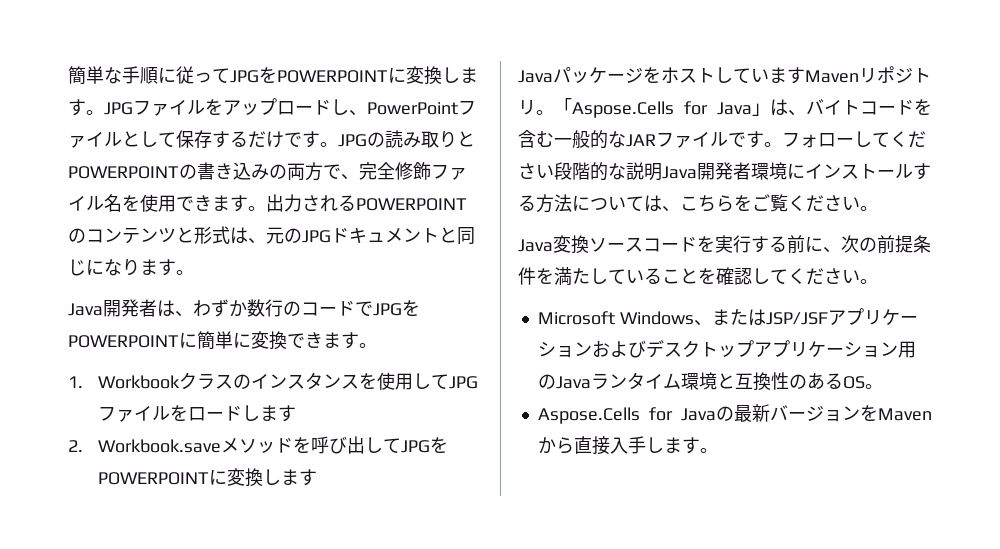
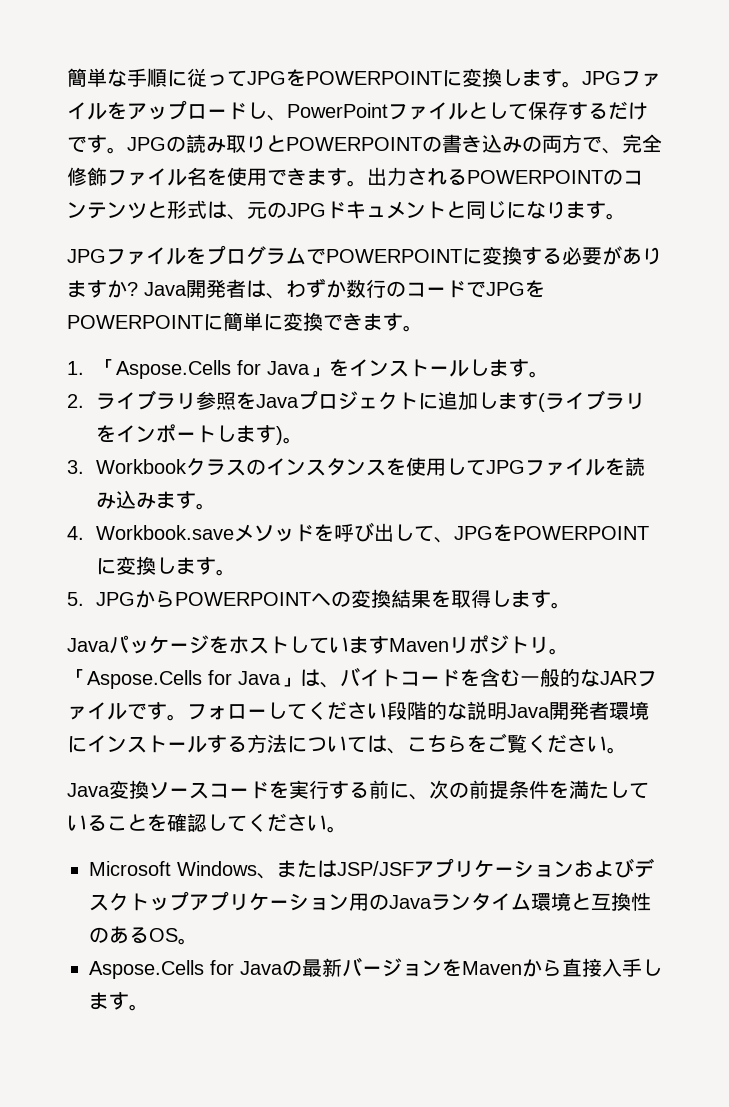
+ JPGファイルをプログラムでPOWERPOINTに変換する必要がありますか?
- 1. Workbookクラスのインスタンスを使用してJPGファイルをロードします
- 2. Workbook.saveメソッドを呼び出してJPGをPOWERPOINTに変換します
+ 1.「Aspose.Cells for Java」をインストールします。
+ 2.ライブラリ参照をJavaプロジェクトに追加します(ライブラリをインポートします)。
+ 3. Workbookクラスのインスタンスを使用してJPGファイルを読み込みます。
+ 4. Workbook.saveメソッドを呼び出して、JPGをPOWERPOINTに変換します。
+ 5. JPGからPOWERPOINTへの変換結果を取得します。

